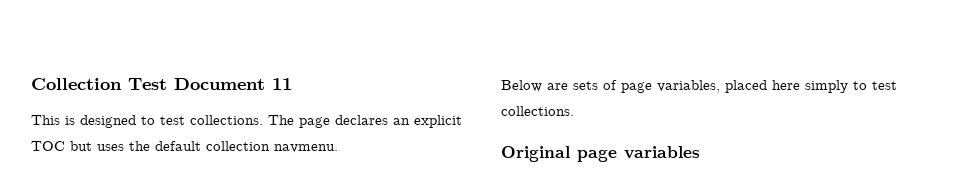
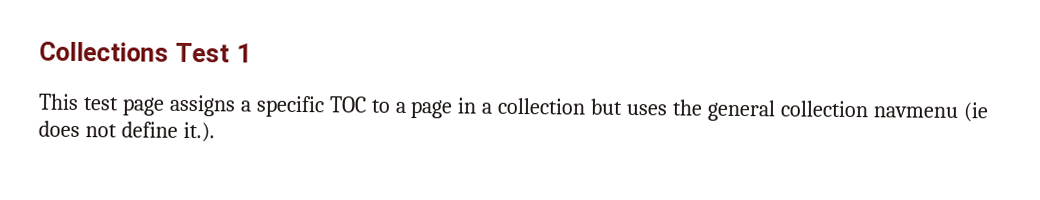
- Collection Test Document 11
- This is designed to test collections. The page declares an explicit TOC but uses the default collection navmenu.
- Below are sets of page variables, placed here simply to test collections.
- Original page variables
+ Collections Test 1
+ This test page assigns a specific TOC to a page in a collection but uses the general collection navmenu (ie does not define it.).

